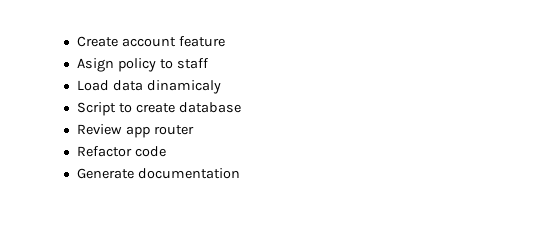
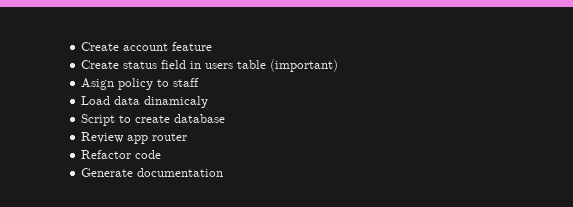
+ Create status field in users table (important)

